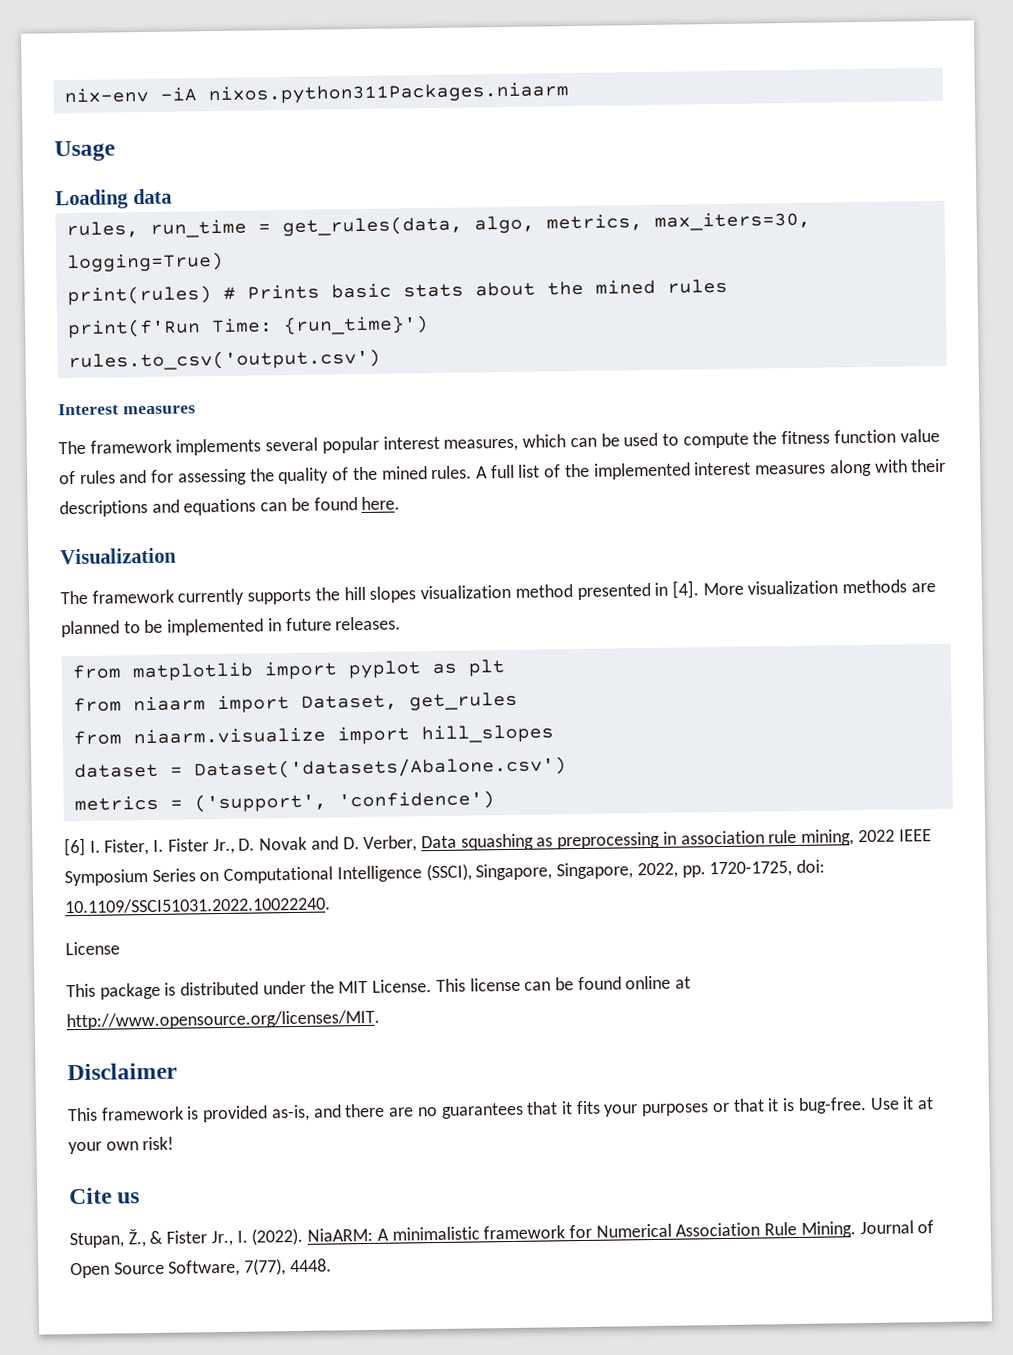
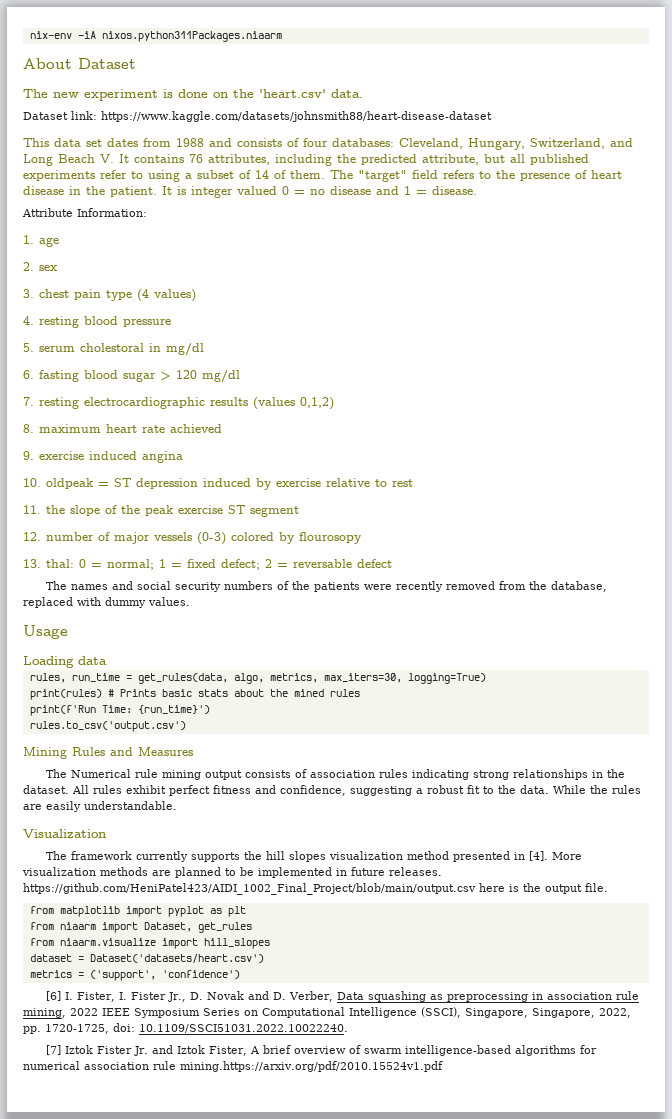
+ About Dataset
+ The new experiment is done on the 'heart.csv' data.
+ Dataset link: https://www.kaggle.com/datasets/johnsmith88/heart-disease-dataset
+ This data set dates from 1988 and consists of four databases: Cleveland, Hungary, Switzerland, and Long Beach V. It contains 76 attributes, including the predicted attribute, but all published experiments refer to using a subset of 14 of them. The "target" field refers to the presence of heart disease in the patient. It is integer valued 0 = no disease and 1 = disease.
+ Attribute Information:
+ 1. age
+ 2. sex
+ 3. chest pain type (4 values)
+ 4. resting blood pressure
+ 5. serum cholestoral in mg/dl
+ 6. fasting blood sugar > 120 mg/dl
+ 7. resting electrocardiographic results (values 0,1,2)
+ 8. maximum heart rate achieved
+ 9. exercise induced angina
+ 10. oldpeak = ST depression induced by exercise relative to rest
+ 11. the slope of the peak exercise ST segment
+ 12. number of major vessels (0-3) colored by flourosopy
+ 13. thal: 0 = normal; 1 = fixed defect; 2 = reversable defect
+ The names and social security numbers of the patients were recently removed from the database, replaced with dummy values.
- Interest measures
- The framework implements several popular interest measures, which can be used to compute the fitness function value of rules and for assessing the quality of the mined rules. A full list of the implemented interest measures along with their descriptions and equations can be found here.
+ Mining Rules and Measures
+ The Numerical rule mining output consists of association rules indicating strong relationships in the dataset. All rules exhibit perfect fitness and confidence, suggesting a robust fit to the data. While the rules are easily understandable.
- More visualization methods are planned to be implemented in future releases.
+ More visualization methods are planned to be implemented in future releases. https://github.com/HeniPatel423/AIDI_1002_Final_Project/blob/main/output.csv here is the output file.
- dataset = Dataset('datasets/Abalone.csv')
+ dataset = Dataset('datasets/heart.csv')
- License
- This package is distributed under the MIT License. This license can be found online at http://www.opensource.org/licenses/MIT.
- Disclaimer
- This framework is provided as-is, and there are no guarantees that it fits your purposes or that it is bug-free. Use it at your own risk!
- Cite us
- Stupan, Ž., & Fister Jr., I. (2022). NiaARM: A minimalistic framework for Numerical Association Rule Mining. Journal of Open Source Software, 7(77), 4448.
+ [7] Iztok Fister Jr. and Iztok Fister, A brief overview of swarm intelligence-based algorithms for numerical association rule mining.https://arxiv.org/pdf/2010.15524v1.pdf

